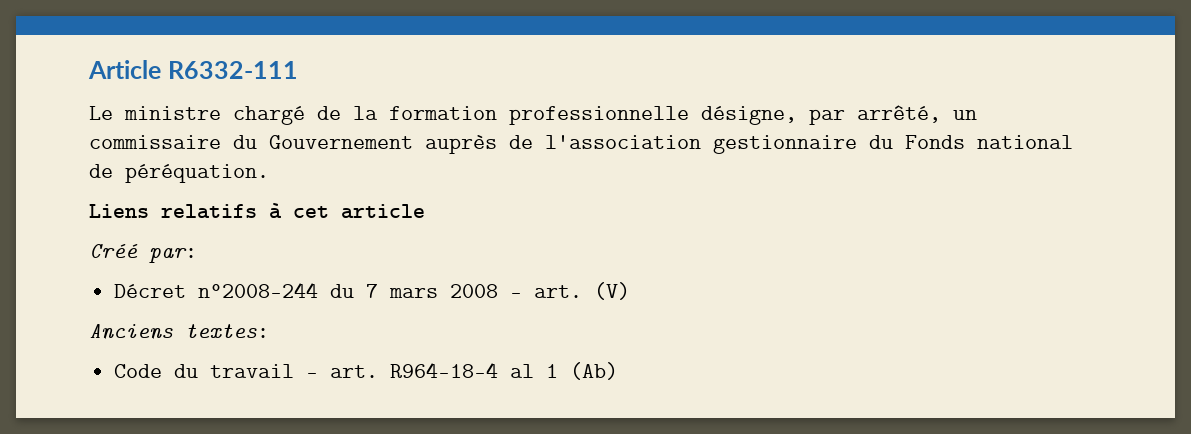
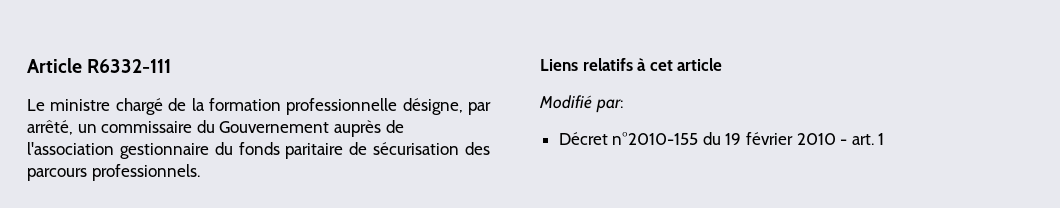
- Le ministre chargé de la formation professionnelle désigne, par arrêté, un commissaire du Gouvernement auprès de l'association gestionnaire du Fonds national de péréquation.
+ Le ministre chargé de la formation professionnelle désigne, par arrêté, un commissaire du Gouvernement auprès de l'association gestionnaire du fonds paritaire de sécurisation des parcours professionnels.
- Créé par:
+ Modifié par:
- Décret n°2008-244 du 7 mars 2008 - art. (V)
- Anciens textes:
- Code du travail - art. R964-18-4 al 1 (Ab)
+ Décret n°2010-155 du 19 février 2010 - art. 1

